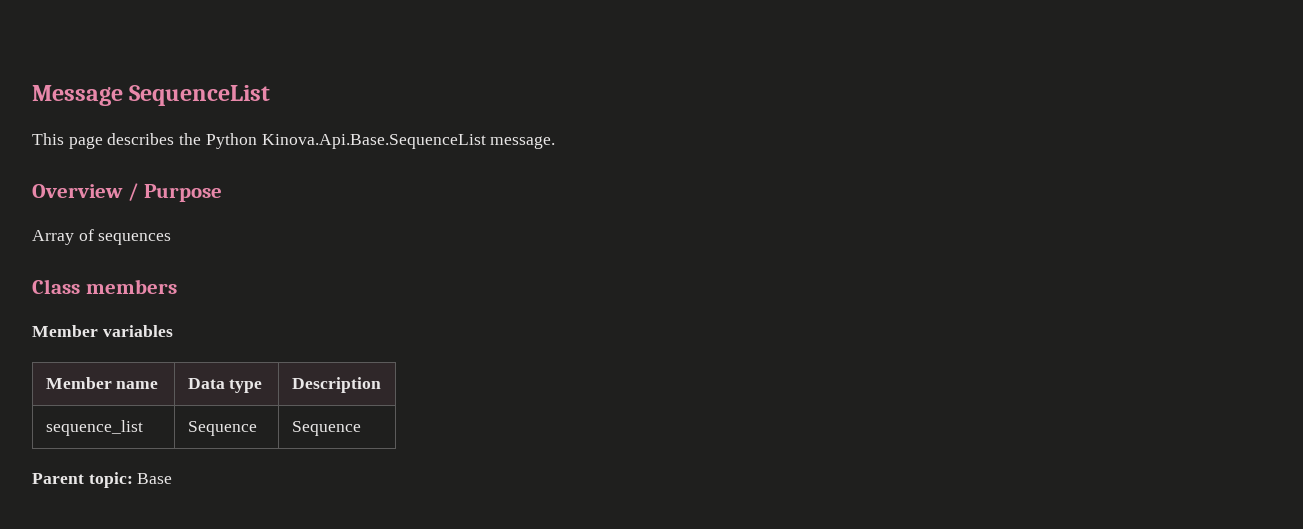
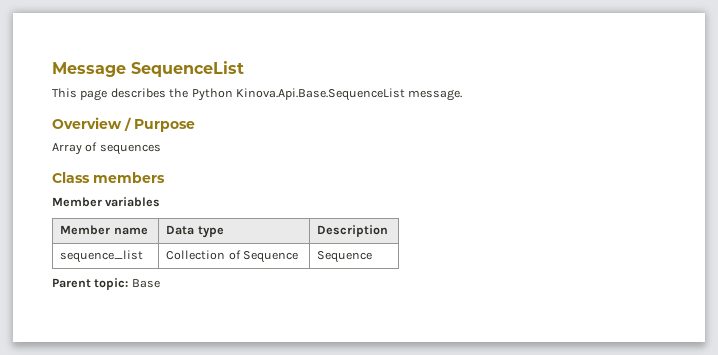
- sequence_list | Sequence | Sequence
+ sequence_list | Collection of Sequence | Sequence

